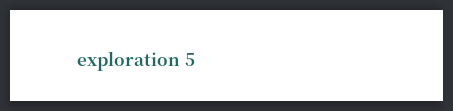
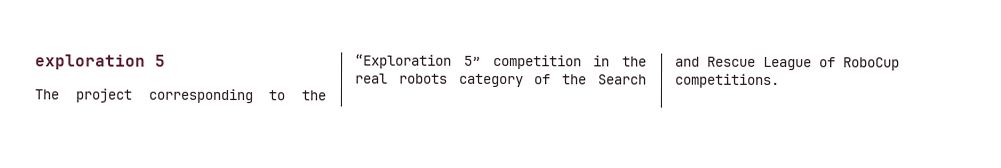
+ The project corresponding to the “Exploration 5” competition in the real robots category of the Search and Rescue League of RoboCup competitions.

